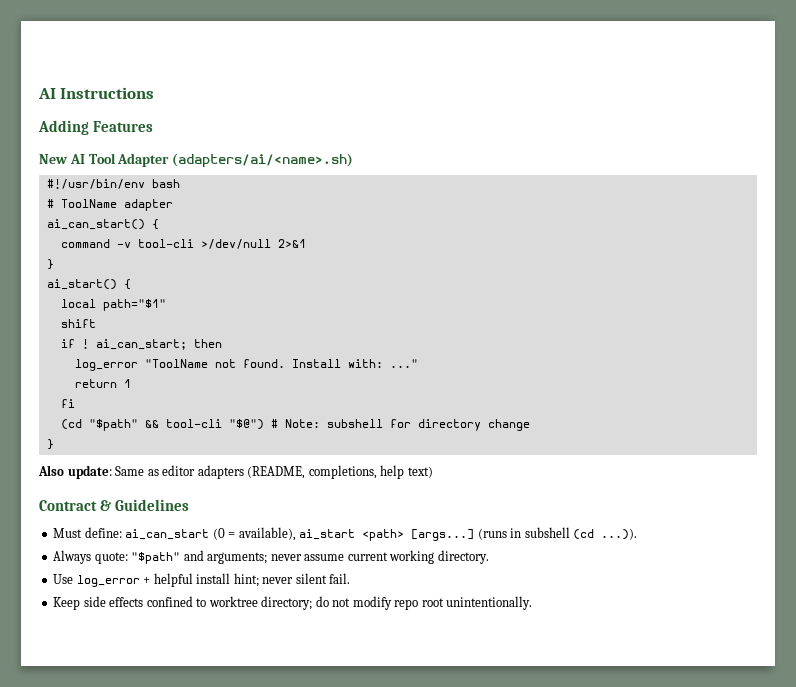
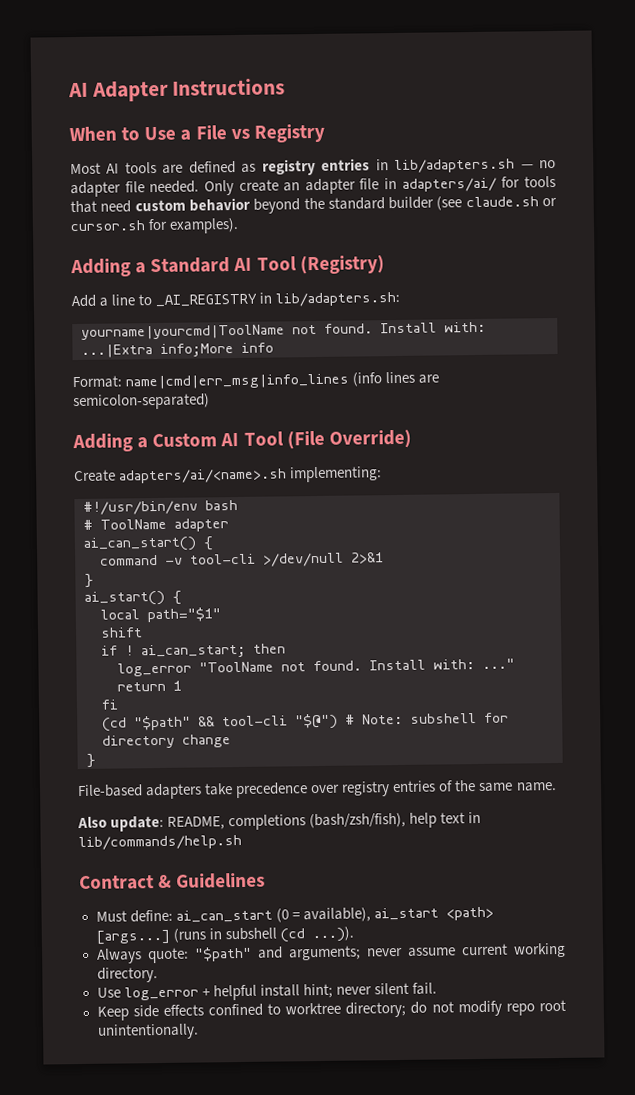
- AI Instructions
+ AI Adapter Instructions
- Adding Features
- New AI Tool Adapter (adapters/ai/<name>.sh)
+ When to Use a File vs Registry
+ Most AI tools are defined as registry entries in lib/adapters.sh — no adapter file needed. Only create an adapter file in adapters/ai/ for tools that need custom behavior beyond the standard builder (see claude.sh or cursor.sh for examples).
+ Adding a Standard AI Tool (Registry)
+ Add a line to _AI_REGISTRY in lib/adapters.sh:
+ yourname|yourcmd|ToolName not found. Install with: ...|Extra info;More info
+ Format: name|cmd|err_msg|info_lines (info lines are semicolon-separated)
+ Adding a Custom AI Tool (File Override)
+ Create adapters/ai/<name>.sh implementing:
- Also update: Same as editor adapters (README, completions, help text)
+ File-based adapters take precedence over registry entries of the same name.
+ Also update: README, completions (bash/zsh/fish), help text in lib/commands/help.sh

